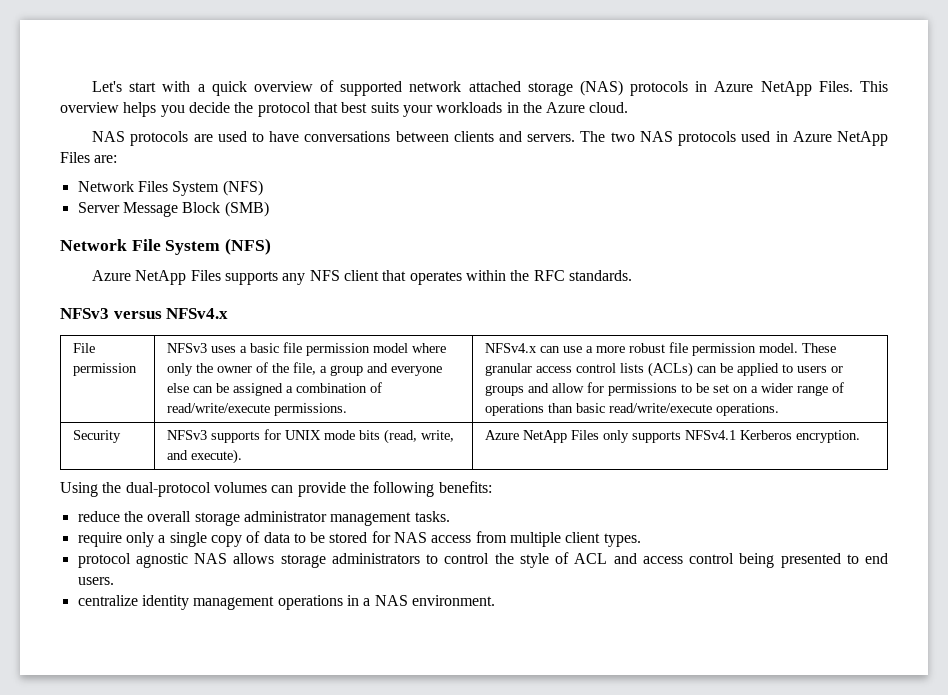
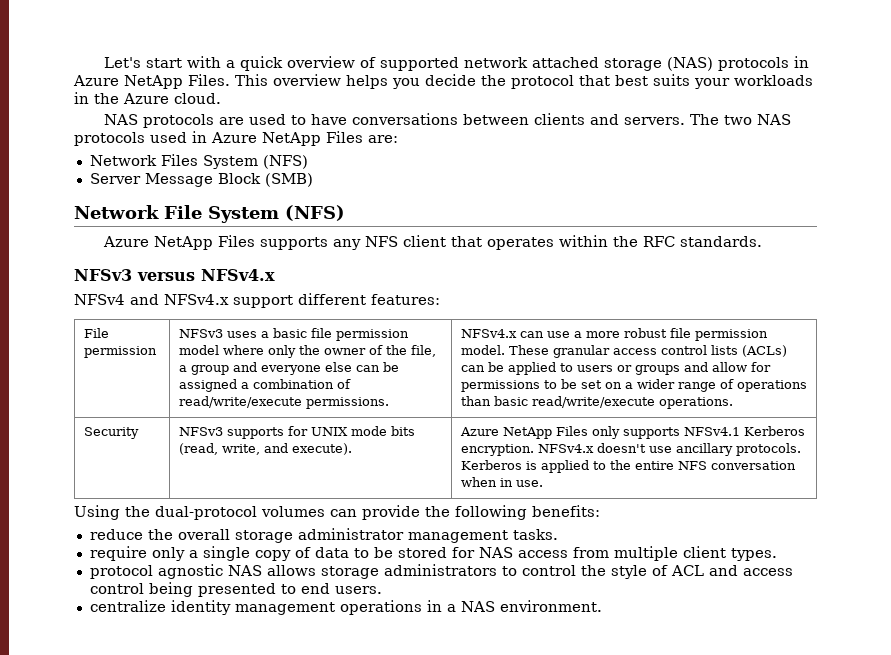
+ NFSv4 and NFSv4.x support different features:
- Security | NFSv3 supports for UNIX mode bits (read, write, and execute). | Azure NetApp Files only supports NFSv4.1 Kerberos encryption.
+ Security | NFSv3 supports for UNIX mode bits (read, write, and execute). | Azure NetApp Files only supports NFSv4.1 Kerberos encryption. NFSv4.x doesn't use ancillary protocols. Kerberos is applied to the entire NFS conversation when in use.

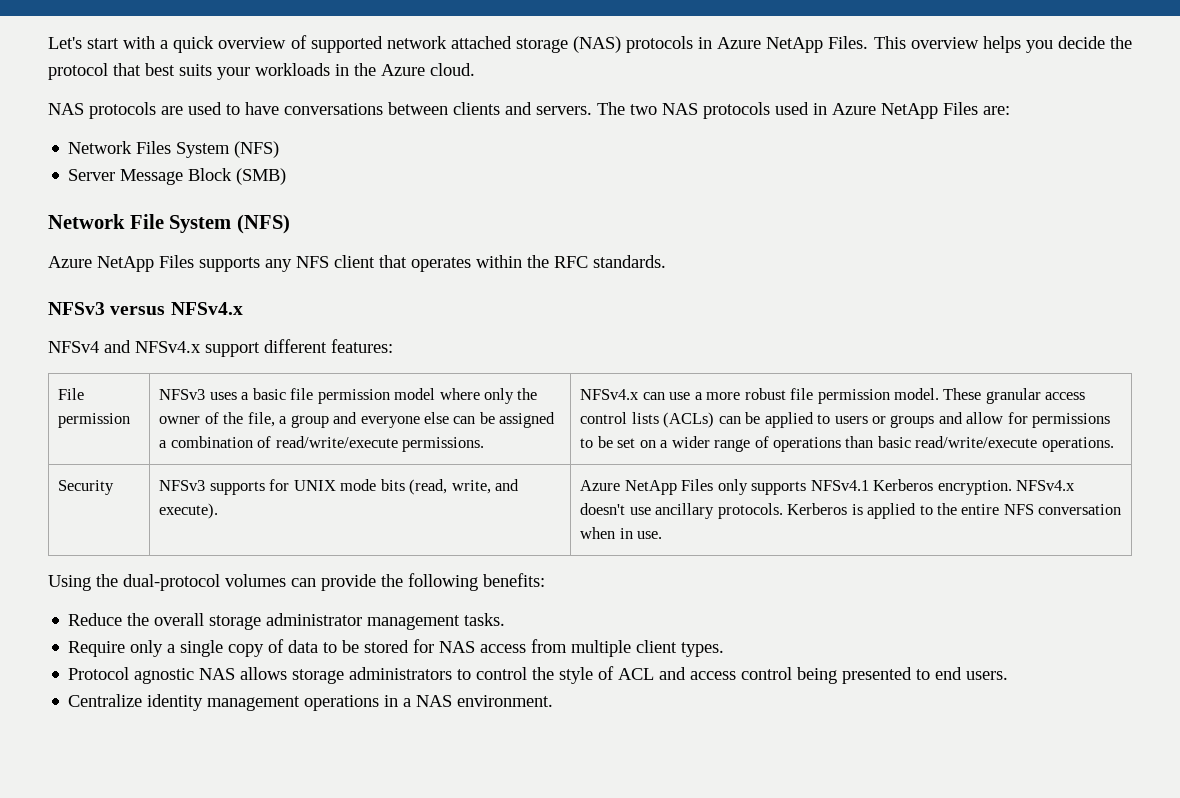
- reduce the overall storage administrator management tasks.
+ Reduce the overall storage administrator management tasks.
- require only a single copy of data to be stored for NAS access from multiple client types.
+ Require only a single copy of data to be stored for NAS access from multiple client types.
- protocol agnostic NAS allows storage administrators to control the style of ACL and access control being presented to end users.
+ Protocol agnostic NAS allows storage administrators to control the style of ACL and access control being presented to end users.
- centralize identity management operations in a NAS environment.
+ Centralize identity management operations in a NAS environment.

